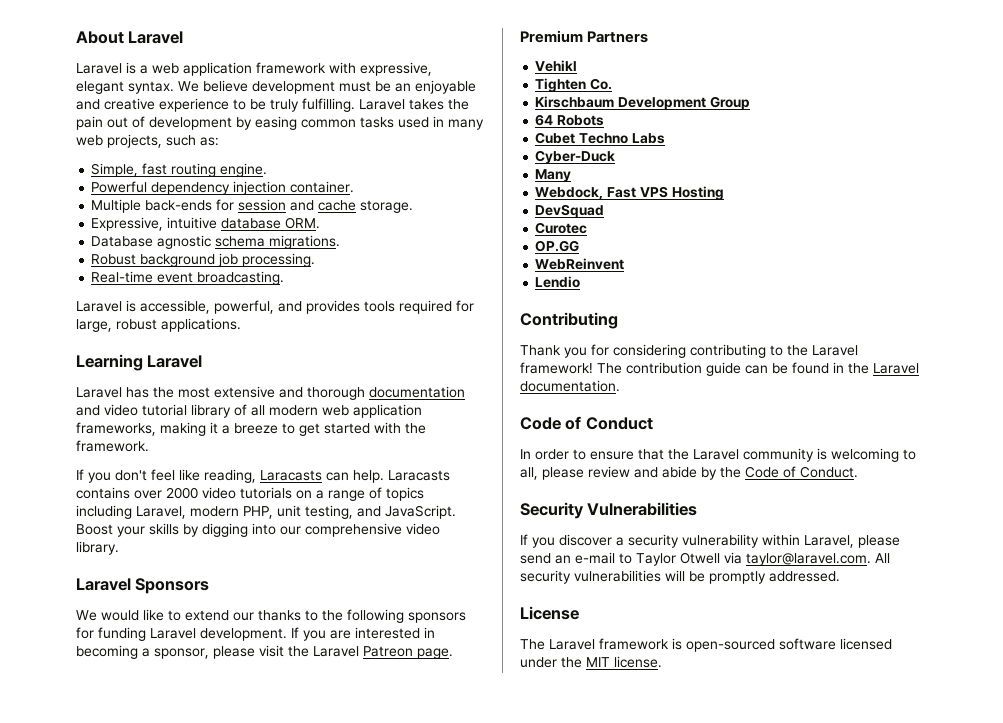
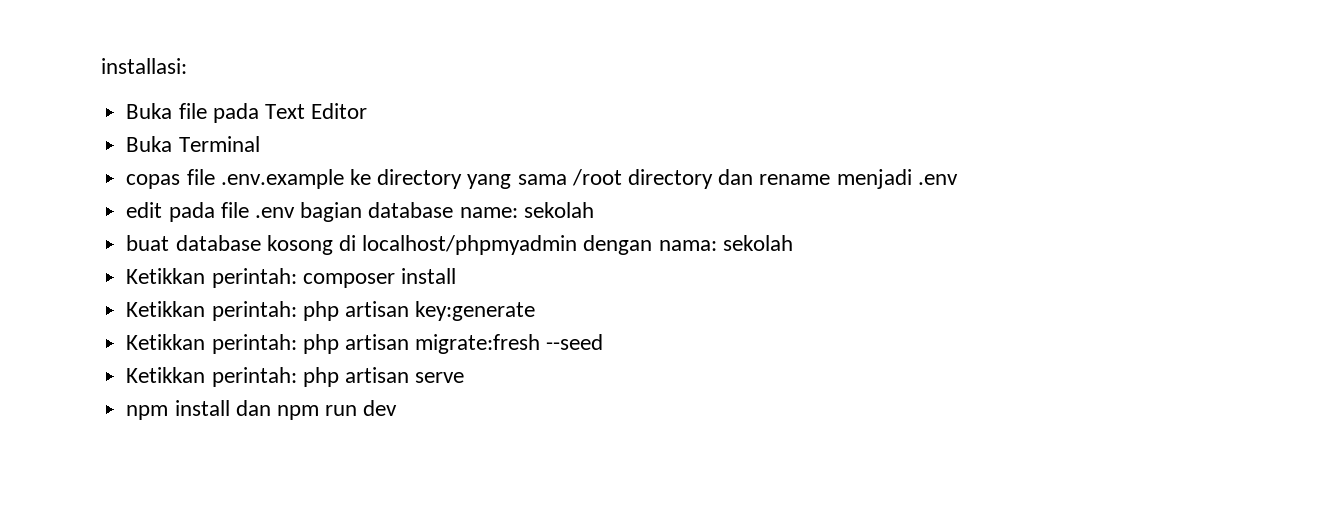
- About Laravel
- Laravel is a web application framework with expressive, elegant syntax. We believe development must be an enjoyable and creative experience to be truly fulfilling. Laravel takes the pain out of development by easing common tasks used in many web projects, such as:
- Simple, fast routing engine.
- Powerful dependency injection container.
- Multiple back-ends for session and cache storage.
- Expressive, intuitive database ORM.
- Database agnostic schema migrations.
- Robust background job processing.
- Real-time event broadcasting.
- Laravel is accessible, powerful, and provides tools required for large, robust applications.
- Learning Laravel
- Laravel has the most extensive and thorough documentation and video tutorial library of all modern web application frameworks, making it a breeze to get started with the framework.
- If you don't feel like reading, Laracasts can help. Laracasts contains over 2000 video tutorials on a range of topics including Laravel, modern PHP, unit testing, and JavaScript. Boost your skills by digging into our comprehensive video library.
- Laravel Sponsors
- We would like to extend our thanks to the following sponsors for funding Laravel development. If you are interested in becoming a sponsor, please visit the Laravel Patreon page.
- Premium Partners
- Vehikl
- Tighten Co.
- Kirschbaum Development Group
- 64 Robots
- Cubet Techno Labs
- Cyber-Duck
- Many
- Webdock, Fast VPS Hosting
- DevSquad
- Curotec
- OP.GG
- WebReinvent
- Lendio
- Contributing
- Thank you for considering contributing to the Laravel framework! The contribution guide can be found in the Laravel documentation.
- Code of Conduct
- In order to ensure that the Laravel community is welcoming to all, please review and abide by the Code of Conduct.
- Security Vulnerabilities
- If you discover a security vulnerability within Laravel, please send an e-mail to Taylor Otwell via taylor@laravel.com. All security vulnerabilities will be promptly addressed.
- License
- The Laravel framework is open-sourced software licensed under the MIT license.
+ installasi:
+ Buka file pada Text Editor
+ Buka Terminal
+ copas file .env.example ke directory yang sama /root directory dan rename menjadi .env
+ edit pada file .env bagian database name: sekolah
+ buat database kosong di localhost/phpmyadmin dengan nama: sekolah
+ Ketikkan perintah: composer install
+ Ketikkan perintah: php artisan key:generate
+ Ketikkan perintah: php artisan migrate:fresh --seed
+ Ketikkan perintah: php artisan serve
+ npm install dan npm run dev

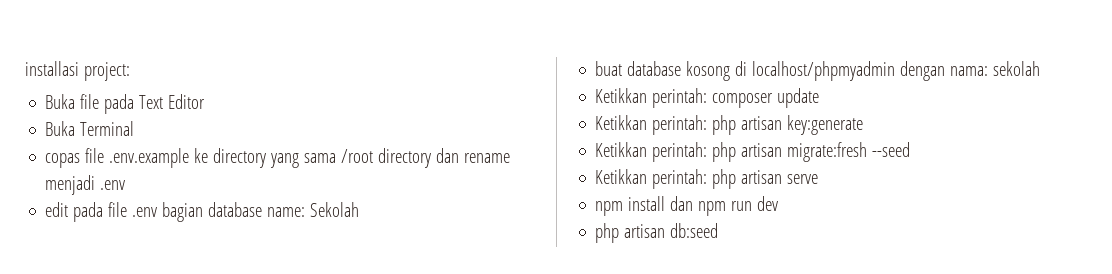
- installasi:
+ installasi project:
- edit pada file .env bagian database name: sekolah
+ edit pada file .env bagian database name: Sekolah
- Ketikkan perintah: composer install
+ Ketikkan perintah: composer update
+ php artisan db:seed

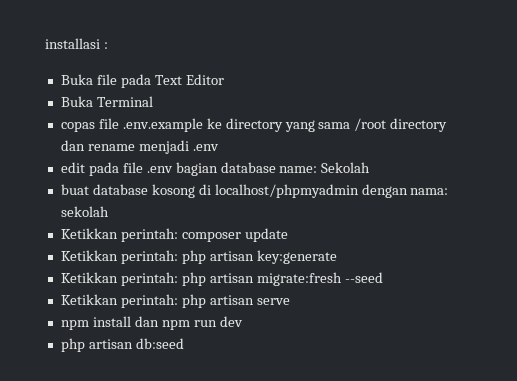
- installasi project:
+ installasi :

